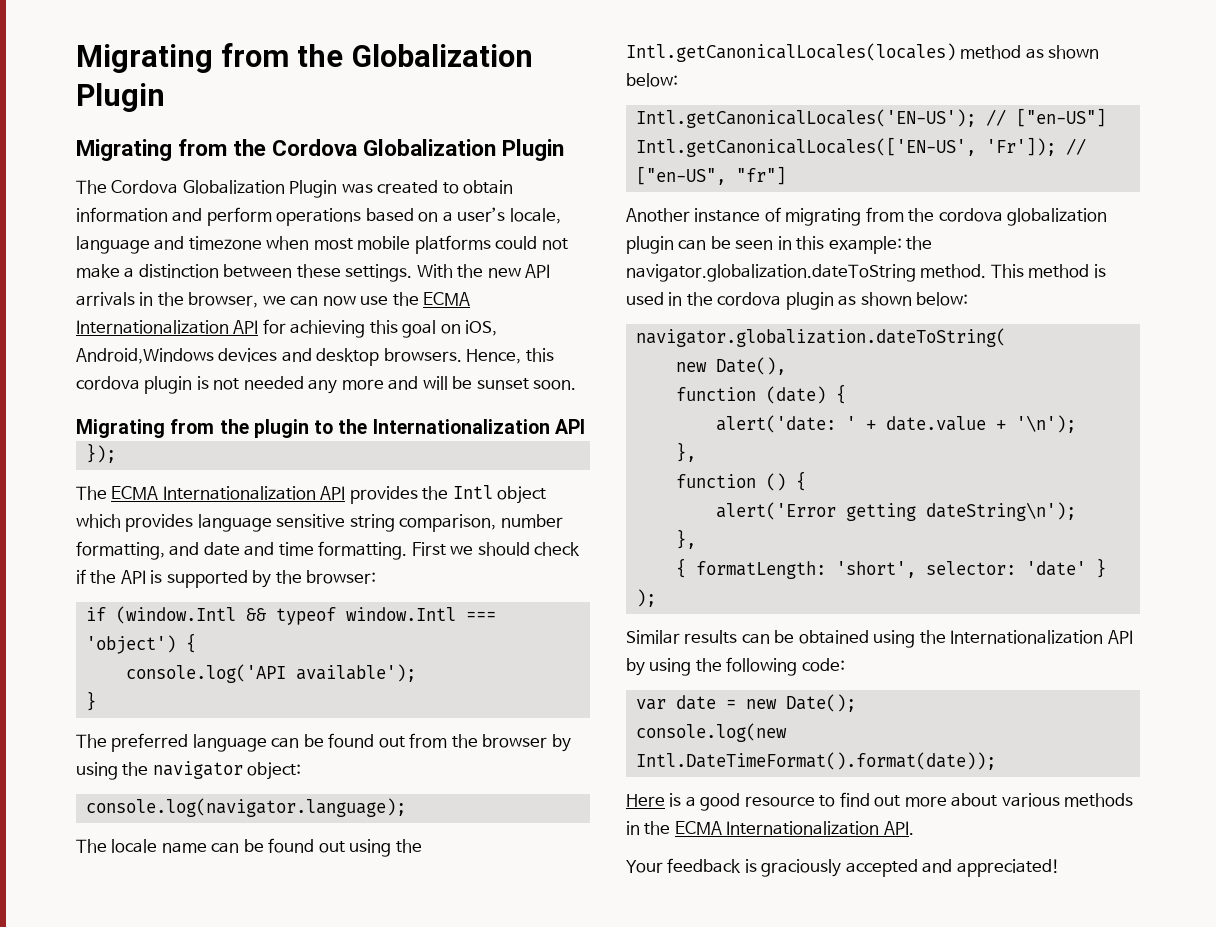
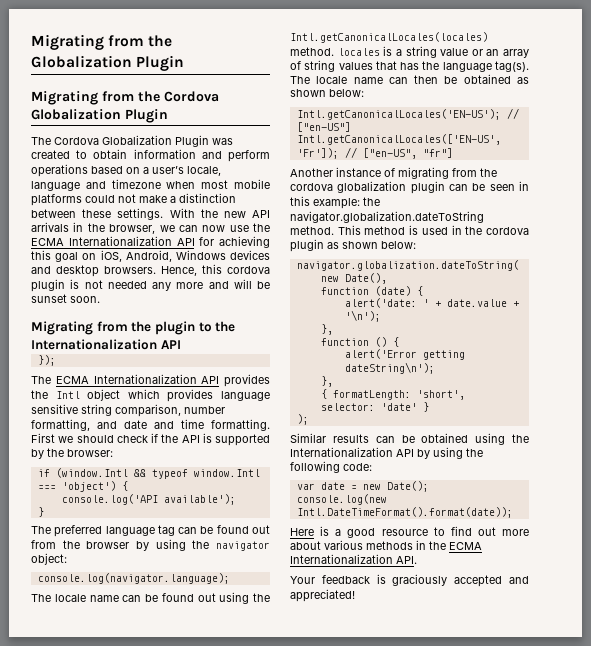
- With the new API arrivals in the browser, we can now use the ECMA Internationalization API for achieving this goal on iOS, Android,Windows devices and desktop browsers.
+ With the new API arrivals in the browser, we can now use the ECMA Internationalization API for achieving this goal on iOS, Android, Windows devices and desktop browsers.
- The preferred language can be found out from the browser by using the navigator object:
+ The preferred language tag can be found out from the browser by using the navigator object:
- The locale name can be found out using the Intl.getCanonicalLocales(locales) method as shown below:
+ The locale name can be found out using the Intl.getCanonicalLocales(locales) method. locales is a string value or an array of string values that has the language tag(s). The locale name can then be obtained as shown below:

